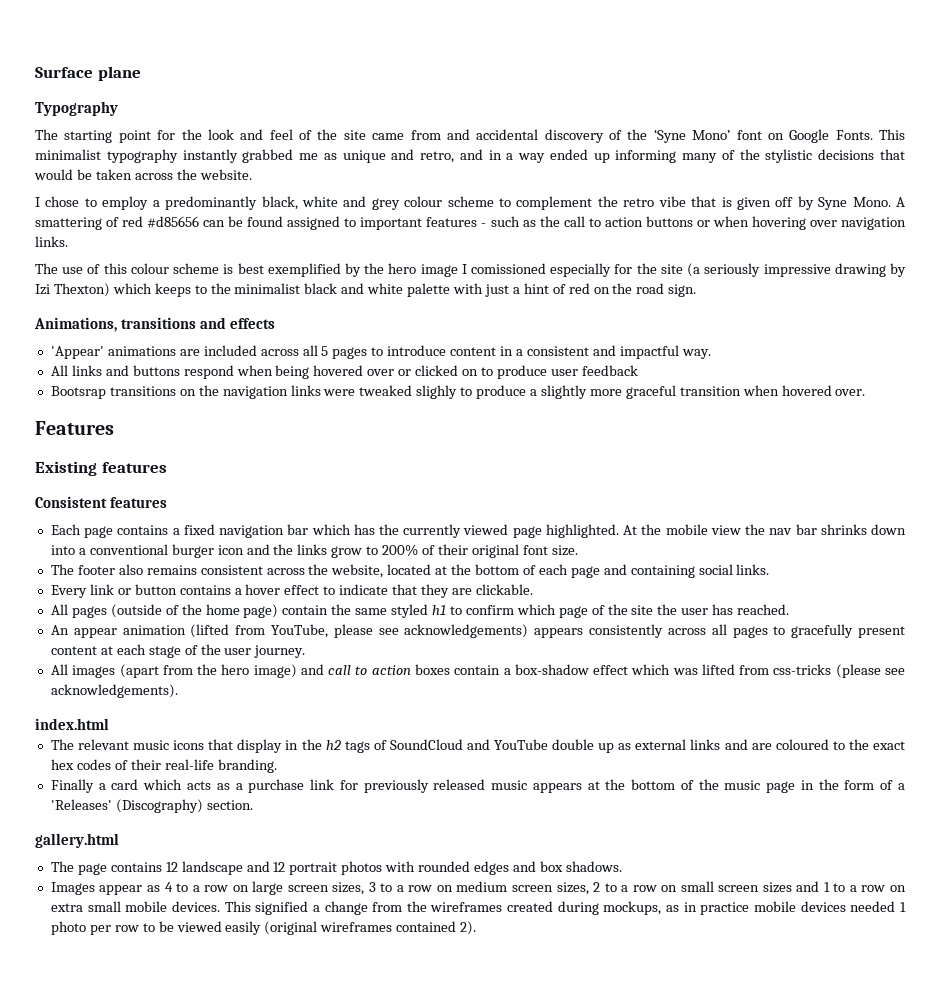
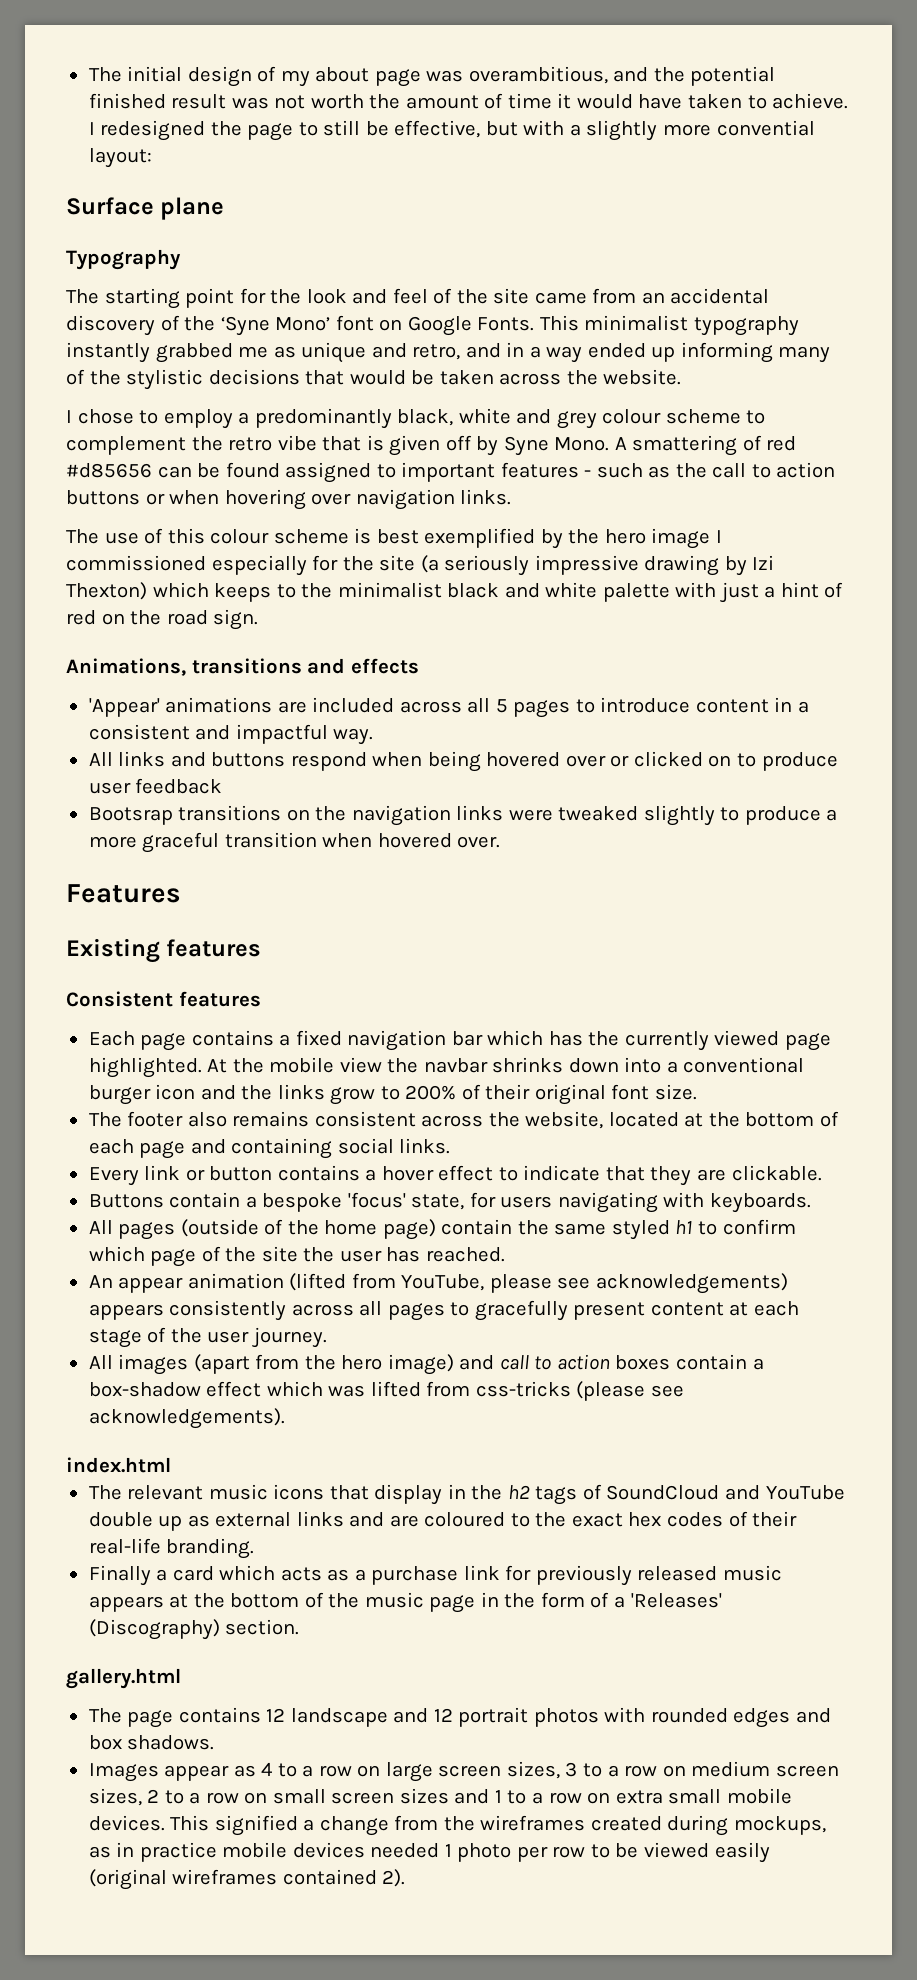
+ The initial design of my about page was overambitious, and the potential finished result was not worth the amount of time it would have taken to achieve. I redesigned the page to still be effective, but with a slightly more convential layout:
- The starting point for the look and feel of the site came from and accidental discovery of the ‘Syne Mono’ font on Google Fonts.
+ The starting point for the look and feel of the site came from an accidental discovery of the ‘Syne Mono’ font on Google Fonts.
- The use of this colour scheme is best exemplified by the hero image I comissioned especially for the site (a seriously impressive drawing by Izi Thexton) which keeps to the minimalist black and white palette with just a hint of red on the road sign.
+ The use of this colour scheme is best exemplified by the hero image I commissioned especially for the site (a seriously impressive drawing by Izi Thexton) which keeps to the minimalist black and white palette with just a hint of red on the road sign.
- Bootsrap transitions on the navigation links were tweaked slighly to produce a slightly more graceful transition when hovered over.
+ Bootsrap transitions on the navigation links were tweaked slightly to produce a more graceful transition when hovered over.
- At the mobile view the nav bar shrinks down into a conventional burger icon and the links grow to 200% of their original font size.
+ At the mobile view the navbar shrinks down into a conventional burger icon and the links grow to 200% of their original font size.
+ Buttons contain a bespoke 'focus' state, for users navigating with keyboards.

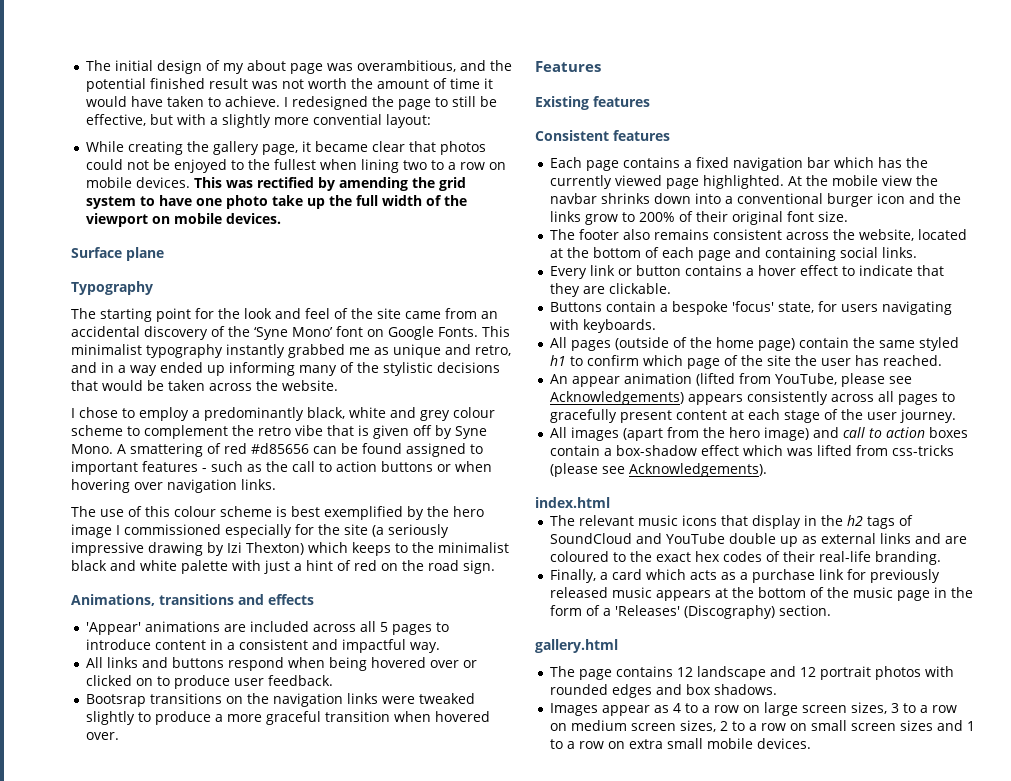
+ While creating the gallery page, it became clear that photos could not be enjoyed to the fullest when lining two to a row on mobile devices. This was rectified by amending the grid system to have one photo take up the full width of the viewport on mobile devices.
- All links and buttons respond when being hovered over or clicked on to produce user feedback
+ All links and buttons respond when being hovered over or clicked on to produce user feedback.
- An appear animation (lifted from YouTube, please see acknowledgements) appears consistently across all pages to gracefully present content at each stage of the user journey.
+ An appear animation (lifted from YouTube, please see Acknowledgements) appears consistently across all pages to gracefully present content at each stage of the user journey.
- All images (apart from the hero image) and call to action boxes contain a box-shadow effect which was lifted from css-tricks (please see acknowledgements).
+ All images (apart from the hero image) and call to action boxes contain a box-shadow effect which was lifted from css-tricks (please see Acknowledgements).
- Finally a card which acts as a purchase link for previously released music appears at the bottom of the music page in the form of a 'Releases' (Discography) section.
+ Finally, a card which acts as a purchase link for previously released music appears at the bottom of the music page in the form of a 'Releases' (Discography) section.
- This signified a change from the wireframes created during mockups, as in practice mobile devices needed 1 photo per row to be viewed easily (original wireframes contained 2).

